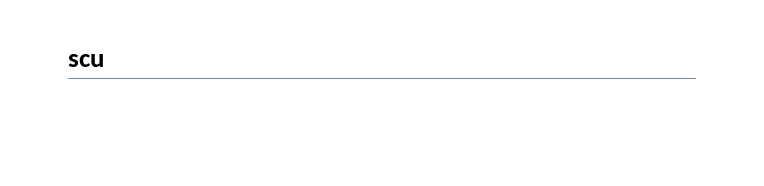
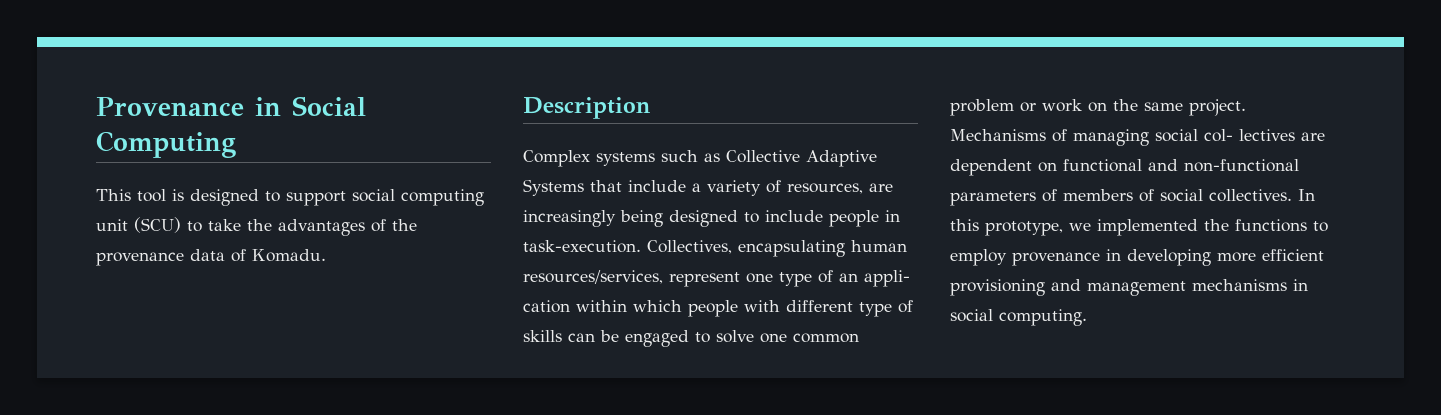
- scu
+ Provenance in Social Computing
+ This tool is designed to support social computing unit (SCU) to take the advantages of the provenance data of Komadu.
+ Description
+ Complex systems such as Collective Adaptive Systems that include a variety of resources, are increasingly being designed to include people in task-execution. Collectives, encapsulating human resources/services, represent one type of an appli- cation within which people with different type of skills can be engaged to solve one common problem or work on the same project. Mechanisms of managing social col- lectives are dependent on functional and non-functional parameters of members of social collectives. In this prototype, we implemented the functions to employ provenance in developing more efficient provisioning and management mechanisms in social computing.

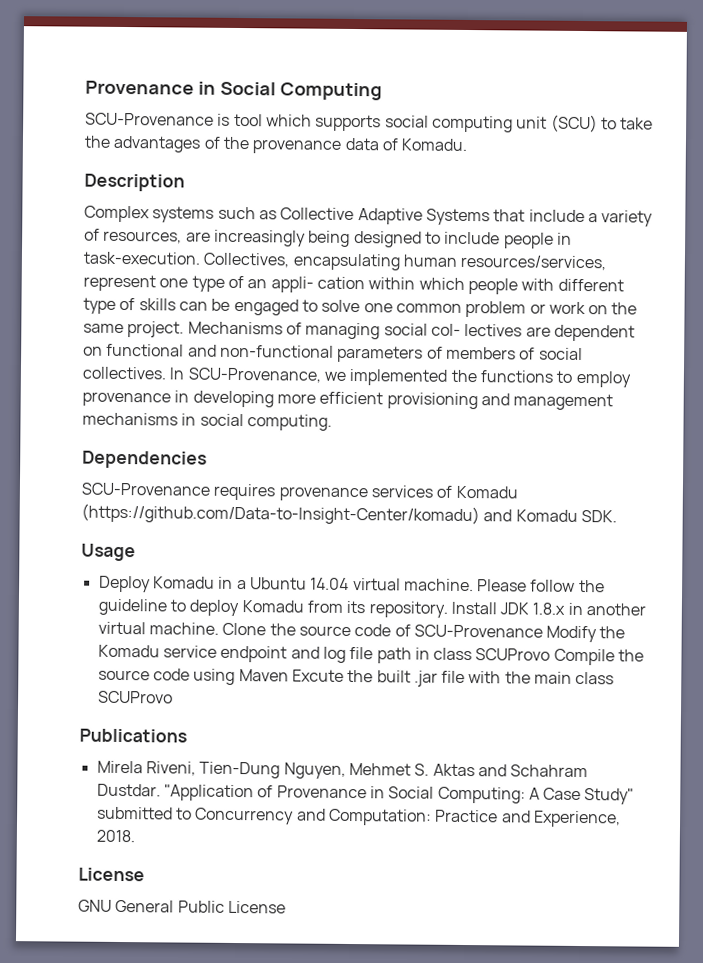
- This tool is designed to support social computing unit (SCU) to take the advantages of the provenance data of Komadu.
+ SCU-Provenance is tool which supports social computing unit (SCU) to take the advantages of the provenance data of Komadu.
- In this prototype, we implemented the functions to employ provenance in developing more efficient provisioning and management mechanisms in social computing.
+ In SCU-Provenance, we implemented the functions to employ provenance in developing more efficient provisioning and management mechanisms in social computing.
+ Dependencies
+ SCU-Provenance requires provenance services of Komadu (https://github.com/Data-to-Insight-Center/komadu) and Komadu SDK.
+ Usage
+ Deploy Komadu in a Ubuntu 14.04 virtual machine. Please follow the guideline to deploy Komadu from its repository. Install JDK 1.8.x in another virtual machine. Clone the source code of SCU-Provenance Modify the Komadu service endpoint and log file path in class SCUProvo Compile the source code using Maven Excute the built .jar file with the main class SCUProvo
+ Publications
+ Mirela Riveni, Tien-Dung Nguyen, Mehmet S. Aktas and Schahram Dustdar. "Application of Provenance in Social Computing: A Case Study" submitted to Concurrency and Computation: Practice and Experience, 2018.
+ License
+ GNU General Public License

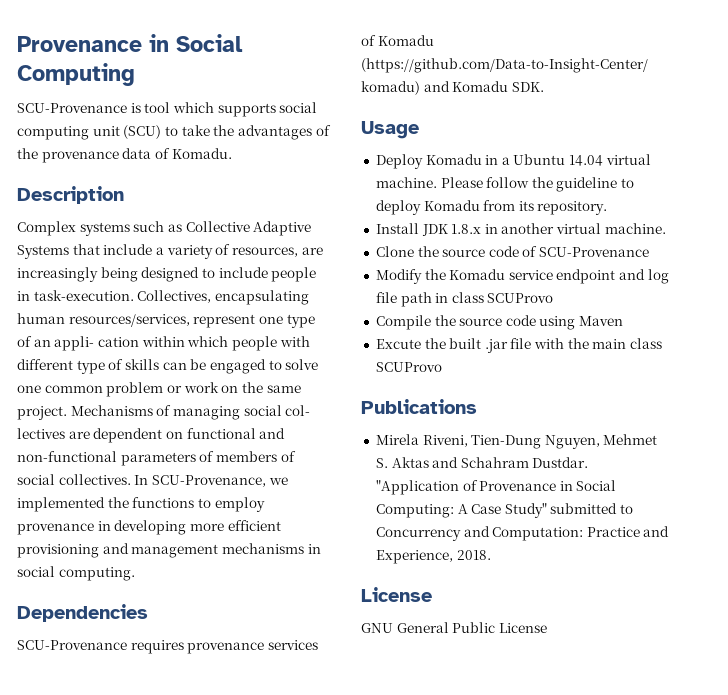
- Please follow the guideline to deploy Komadu from its repository. Install JDK 1.8.x in another virtual machine. Clone the source code of SCU-Provenance Modify the Komadu service endpoint and log file path in class SCUProvo Compile the source code using Maven Excute the built .jar file with the main class SCUProvo
+ Please follow the guideline to deploy Komadu from its repository.
+ Install JDK 1.8.x in another virtual machine.
+ Clone the source code of SCU-Provenance
+ Modify the Komadu service endpoint and log file path in class SCUProvo
+ Compile the source code using Maven
+ Excute the built .jar file with the main class SCUProvo

